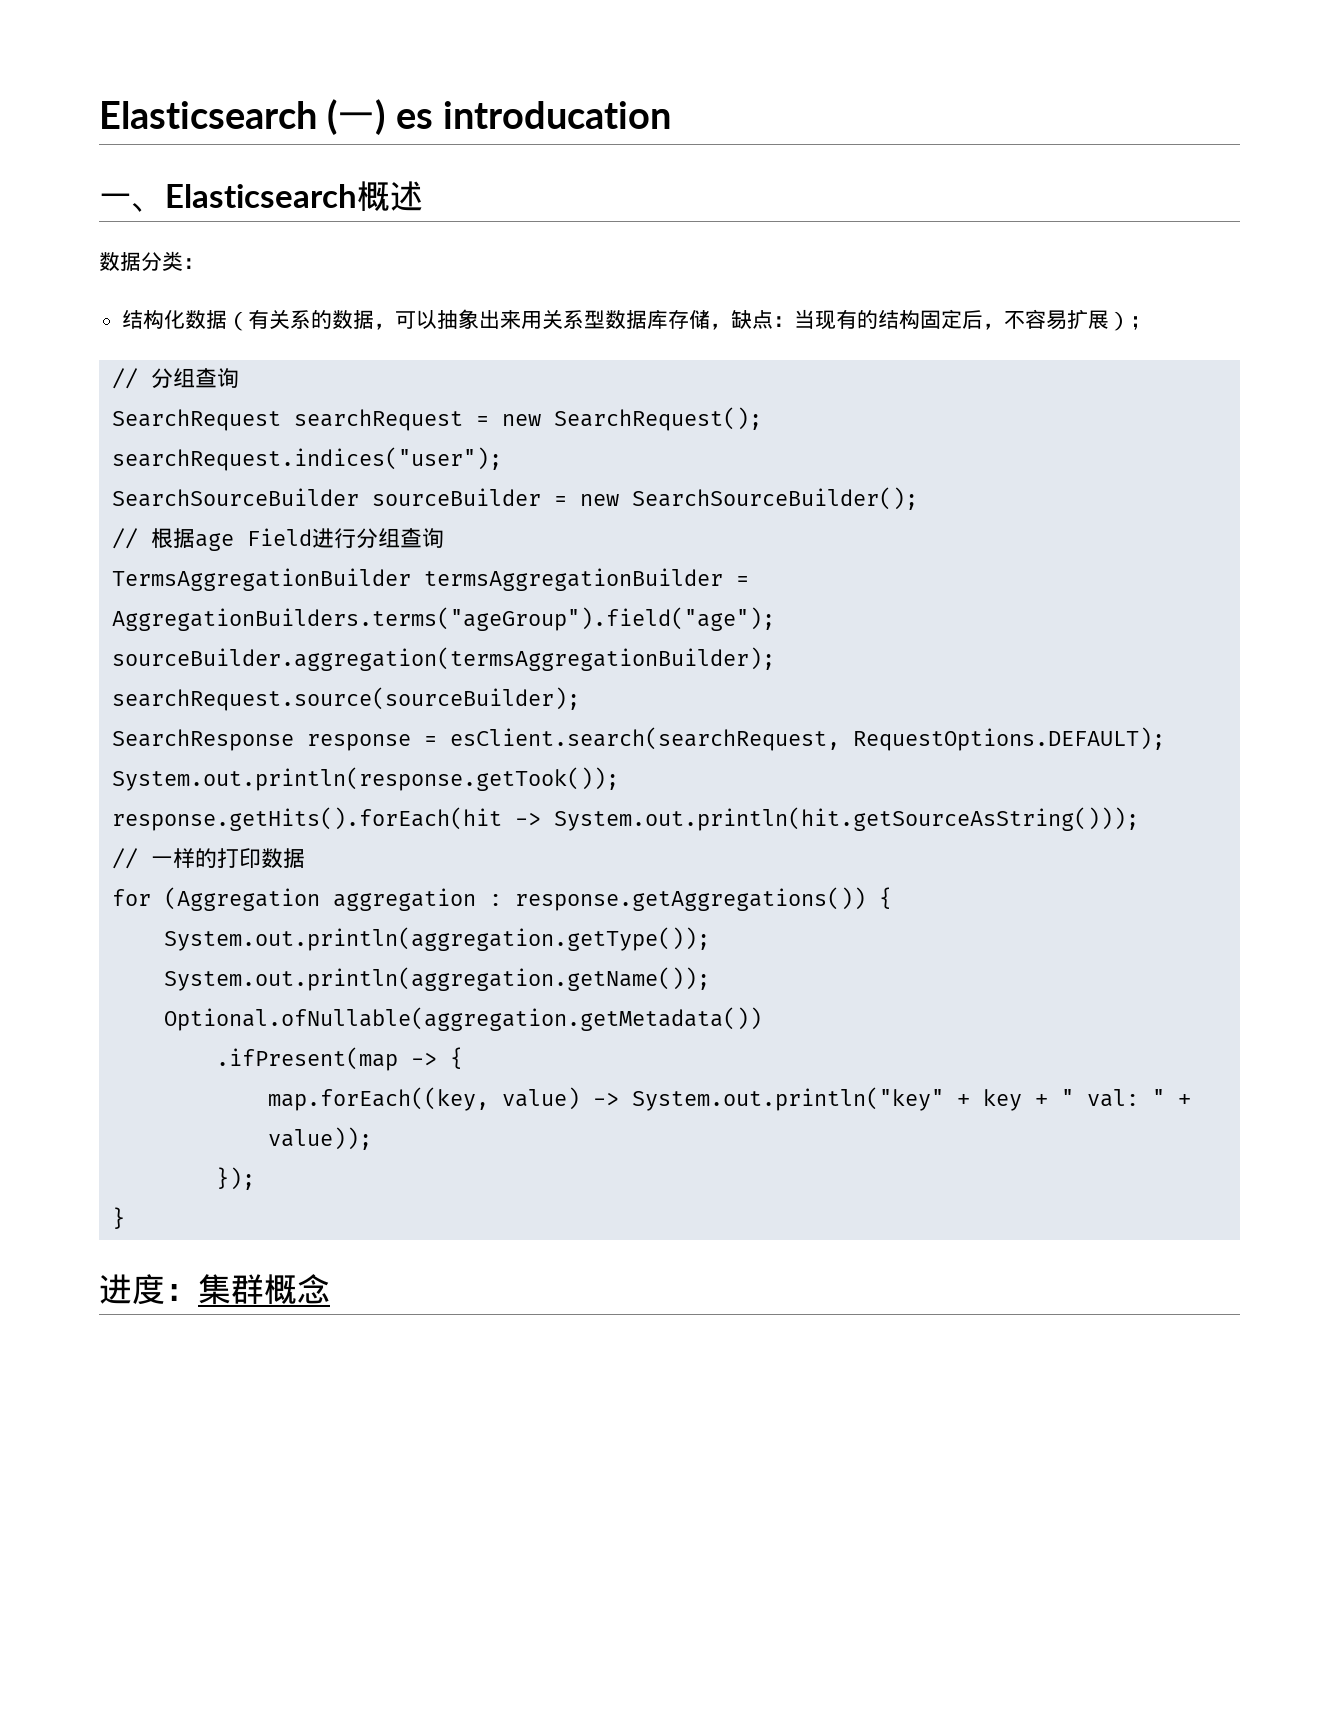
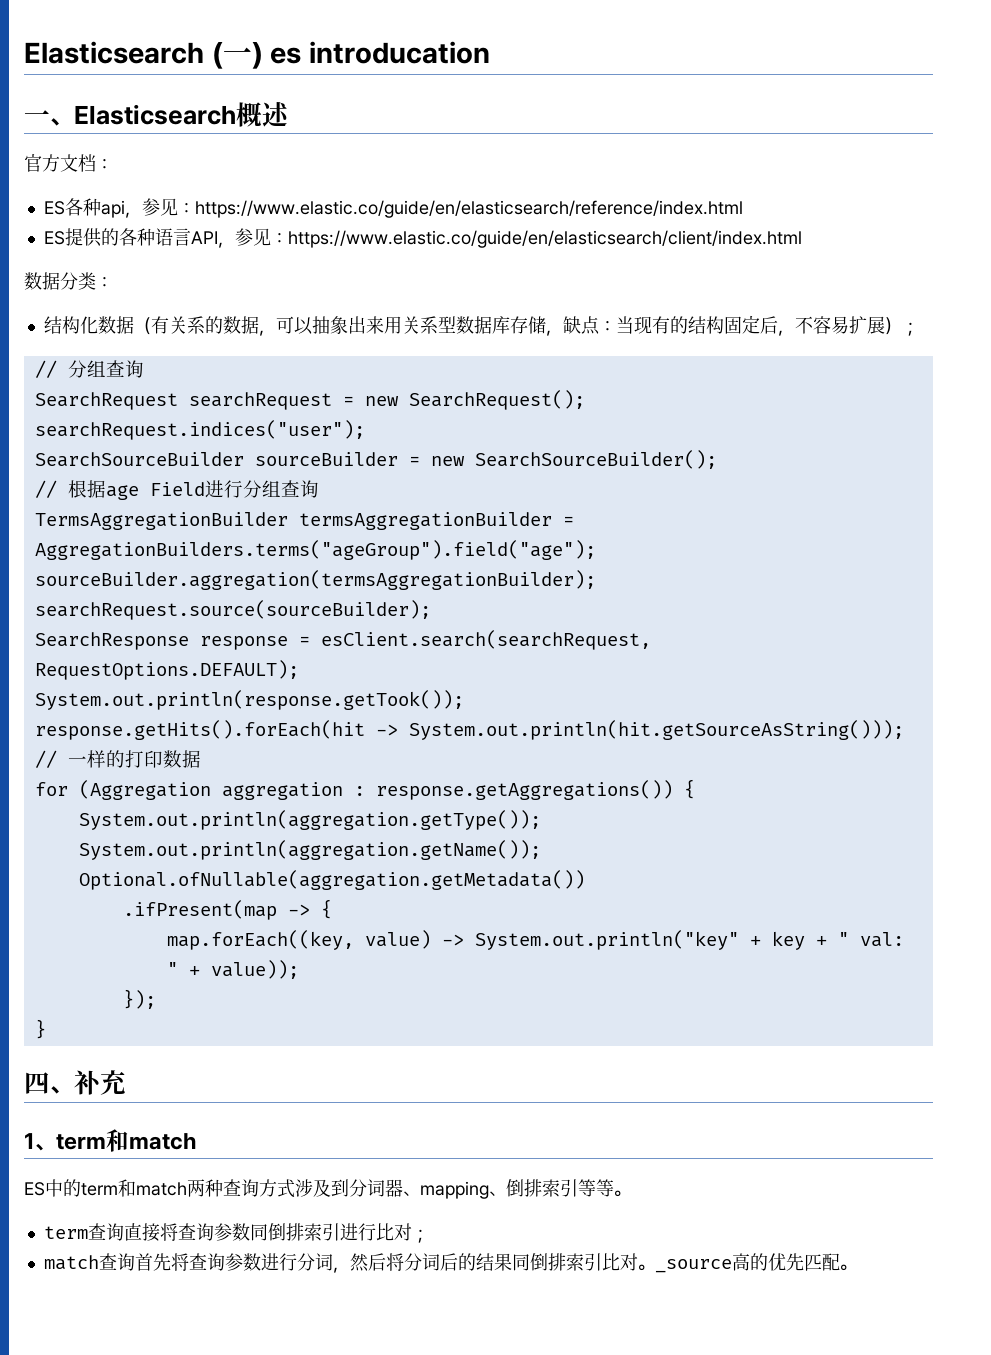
+ 官方文档：
+ ES各种api，参见：https://www.elastic.co/guide/en/elasticsearch/reference/index.html
+ ES提供的各种语言API，参见：https://www.elastic.co/guide/en/elasticsearch/client/index.html
- 进度：集群概念
+ 四、补充
+ 1、term和match
+ ES中的term和match两种查询方式涉及到分词器、mapping、倒排索引等等。
+ term查询直接将查询参数同倒排索引进行比对；
+ match查询首先将查询参数进行分词，然后将分词后的结果同倒排索引比对。_source高的优先匹配。

